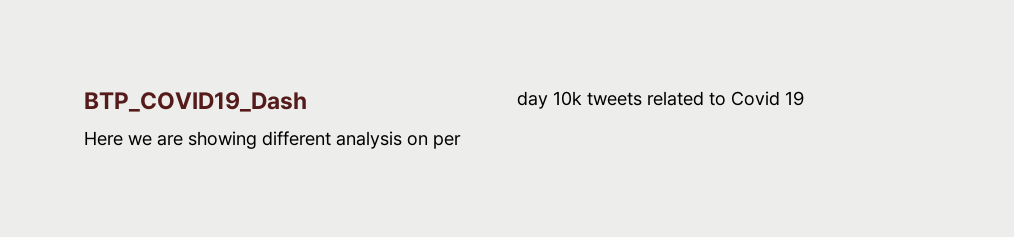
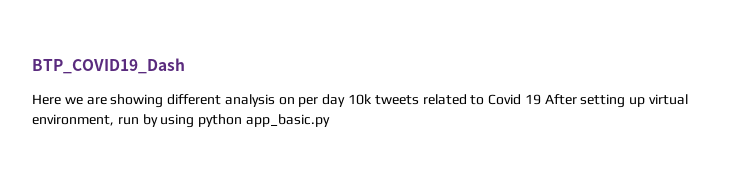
- Here we are showing different analysis on per day 10k tweets related to Covid 19
+ Here we are showing different analysis on per day 10k tweets related to Covid 19 After setting up virtual environment, run by using python app_basic.py

